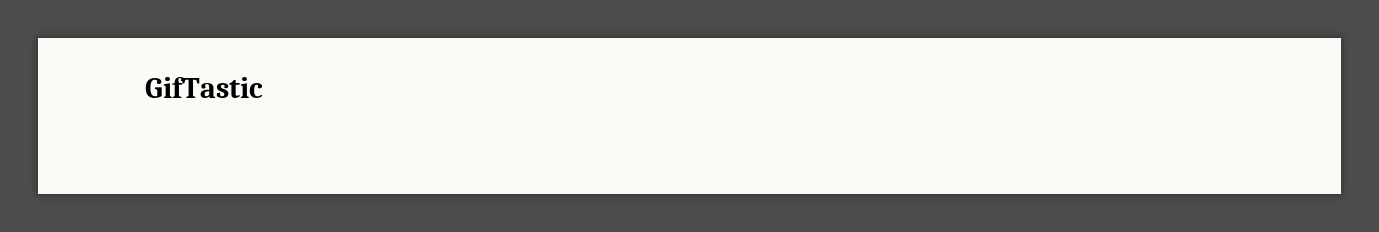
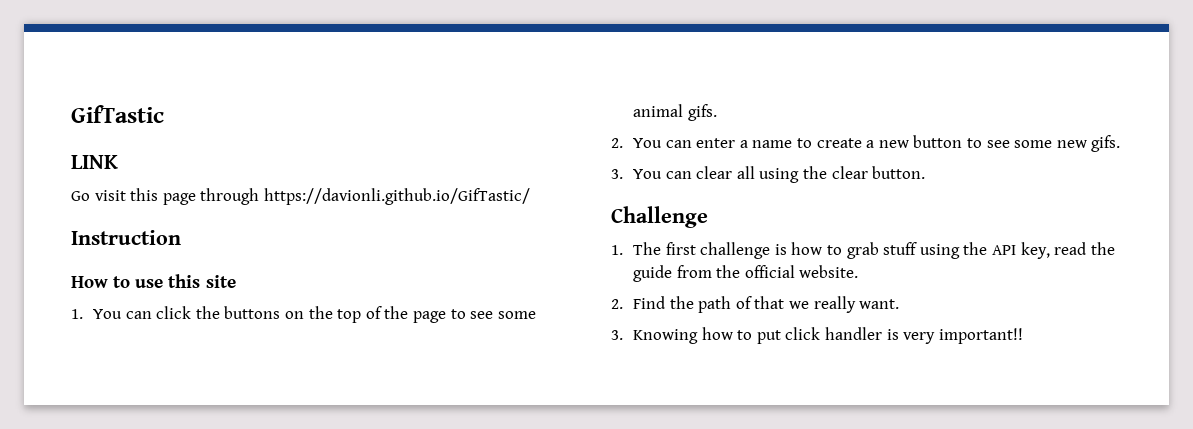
+ LINK
+ Go visit this page through https://davionli.github.io/GifTastic/
+ Instruction
+ How to use this site
+ 1. You can click the buttons on the top of the page to see some animal gifs.
+ 2. You can enter a name to create a new button to see some new gifs.
+ 3. You can clear all using the clear button.
+ Challenge
+ 1. The first challenge is how to grab stuff using the API key, read the guide from the official website.
+ 2. Find the path of that we really want.
+ 3. Knowing how to put click handler is very important!!

